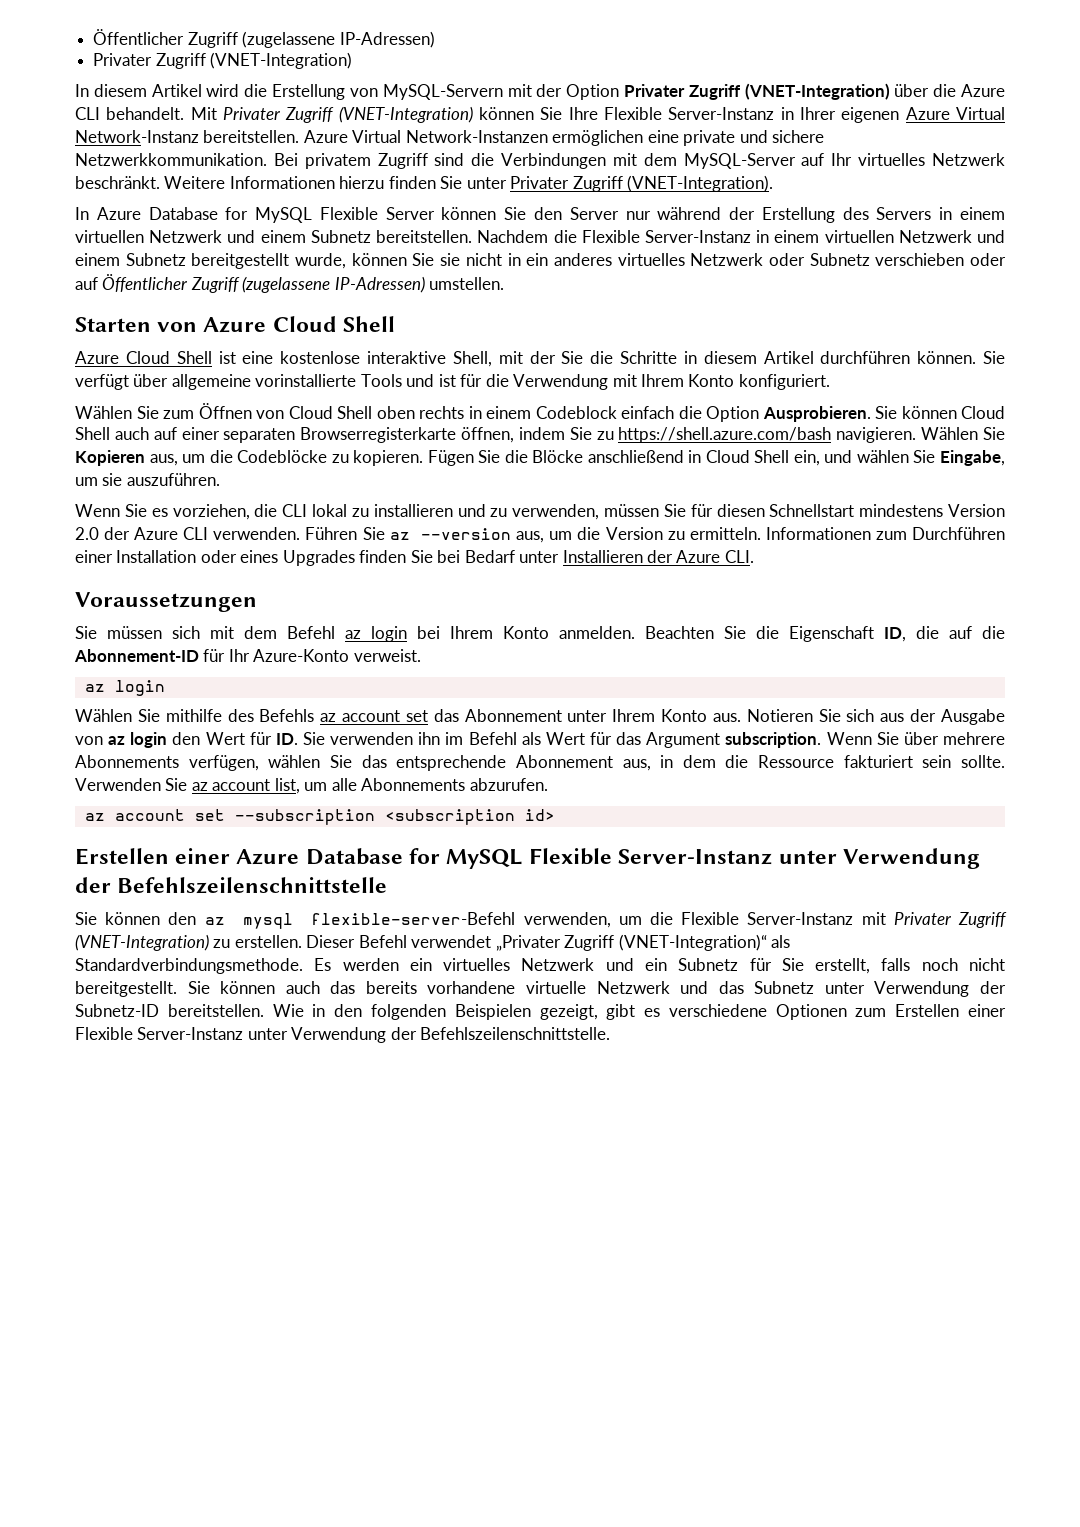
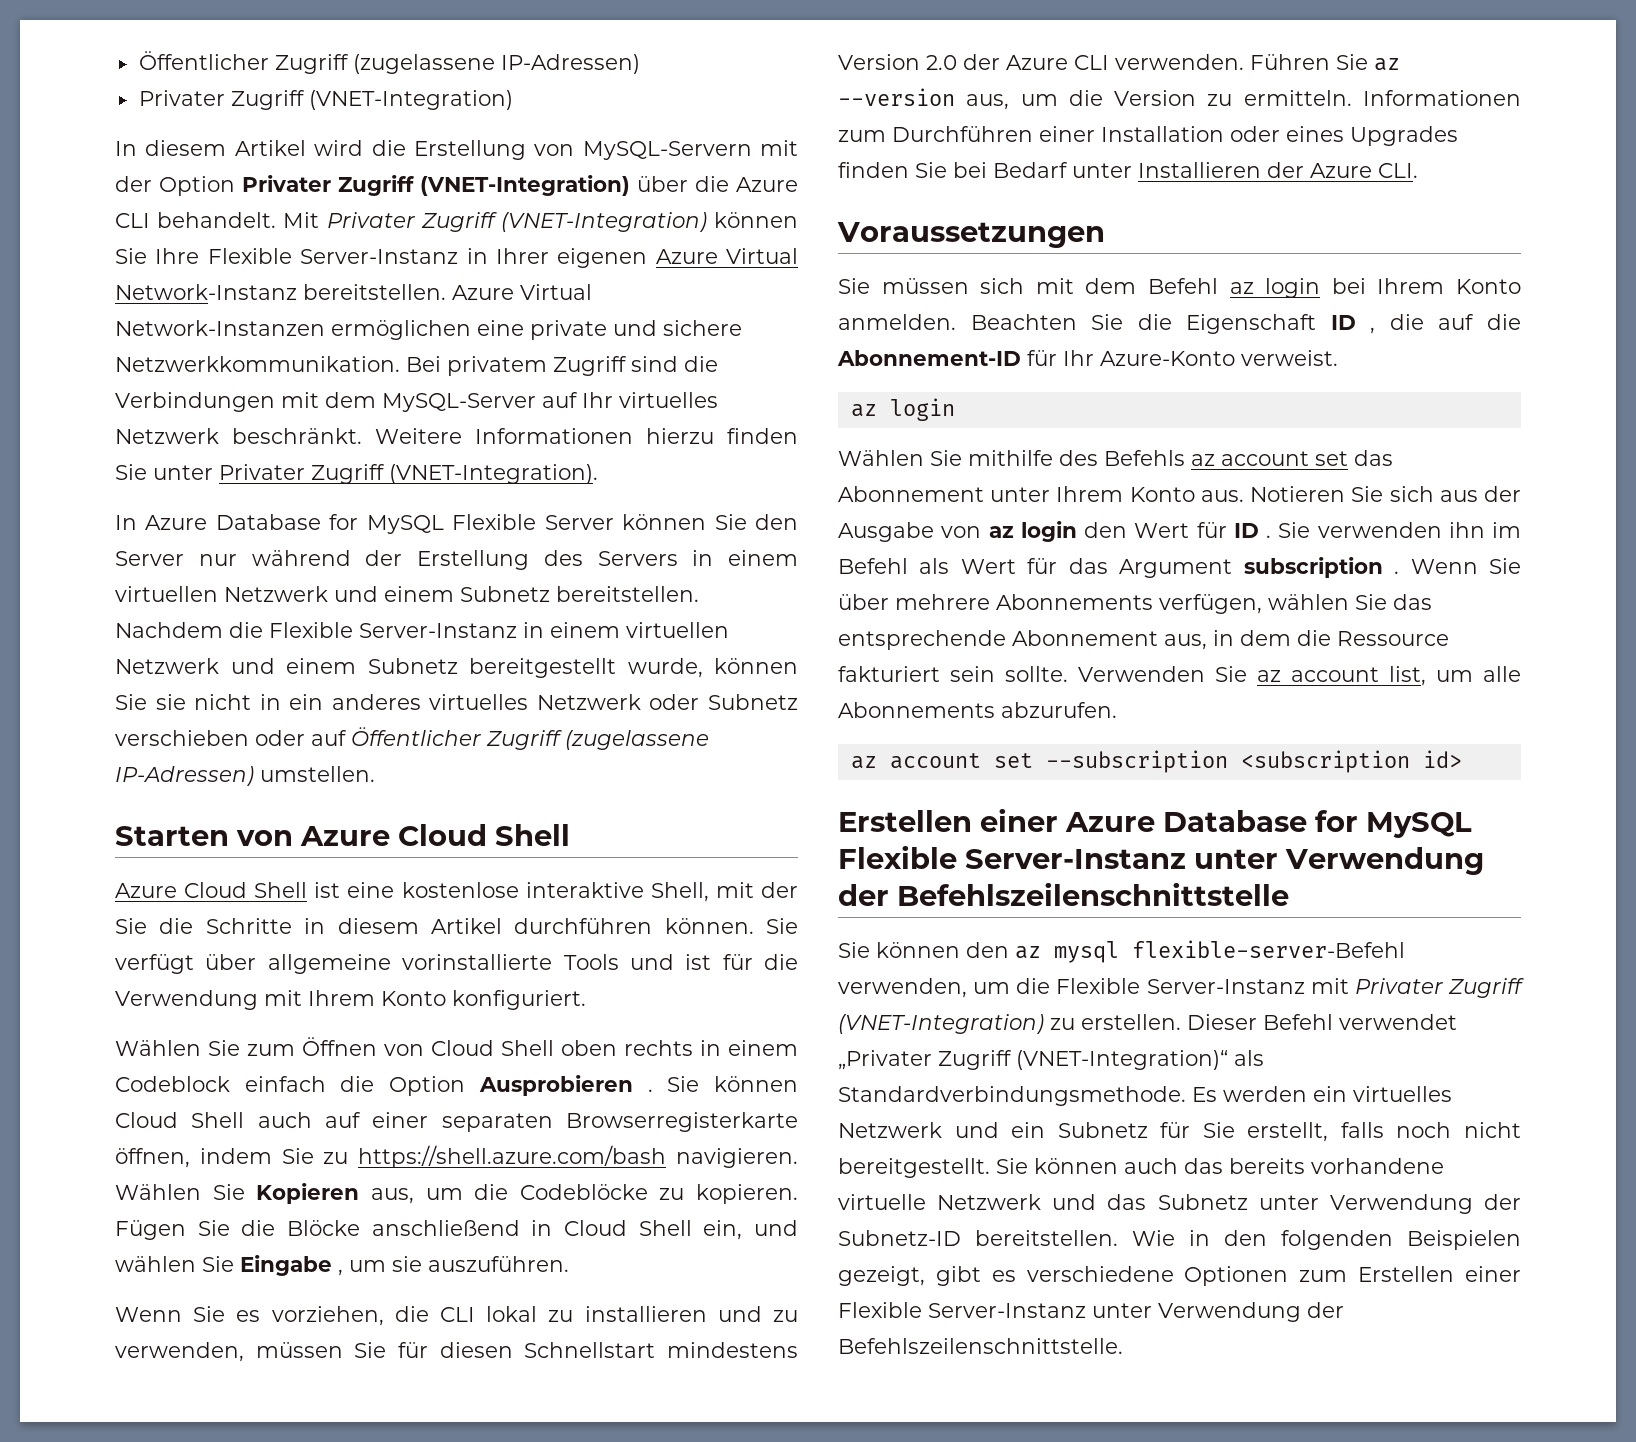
- Wählen Sie zum Öffnen von Cloud Shell oben rechts in einem Codeblock einfach die Option Ausprobieren.
+ Wählen Sie zum Öffnen von Cloud Shell oben rechts in einem Codeblock einfach die Option Ausprobieren .
- Fügen Sie die Blöcke anschließend in Cloud Shell ein, und wählen Sie Eingabe, um sie auszuführen.
+ Fügen Sie die Blöcke anschließend in Cloud Shell ein, und wählen Sie Eingabe , um sie auszuführen.
- Beachten Sie die Eigenschaft ID, die auf die Abonnement-ID für Ihr Azure-Konto verweist.
+ Beachten Sie die Eigenschaft ID , die auf die Abonnement-ID für Ihr Azure-Konto verweist.
- Notieren Sie sich aus der Ausgabe von az login den Wert für ID. Sie verwenden ihn im Befehl als Wert für das Argument subscription.
+ Notieren Sie sich aus der Ausgabe von az login den Wert für ID . Sie verwenden ihn im Befehl als Wert für das Argument subscription .

